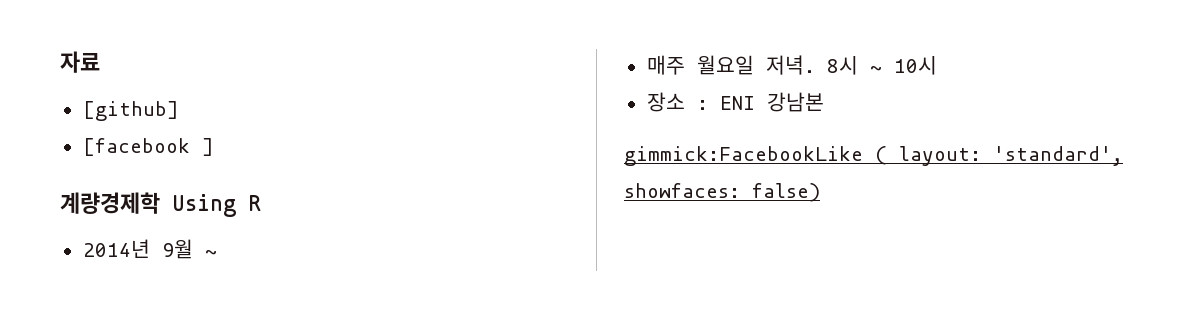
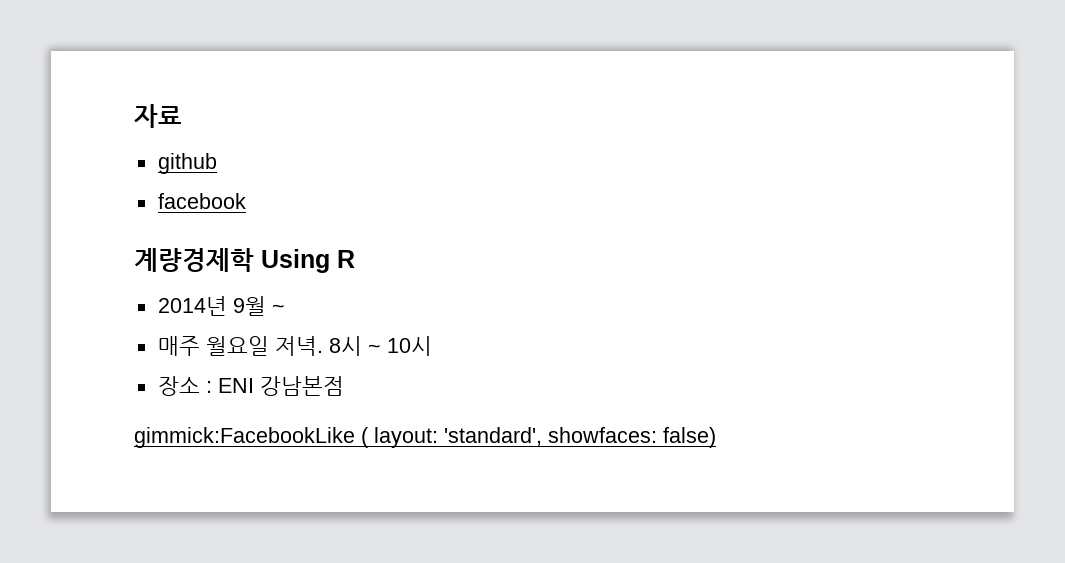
- [github]
- [facebook ]
+ github
+ facebook
- 장소 : ENI 강남본
+ 장소 : ENI 강남본점

